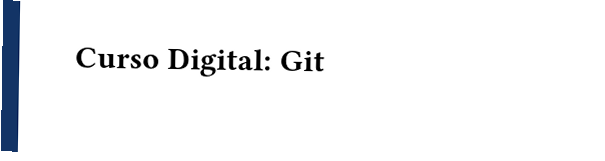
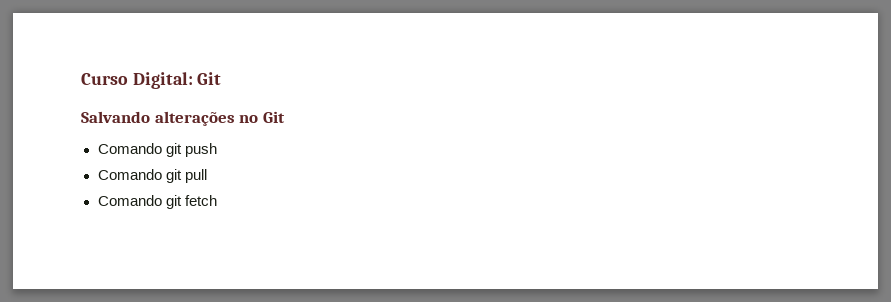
+ Salvando alterações no Git
+ Comando git push
+ Comando git pull
+ Comando git fetch

